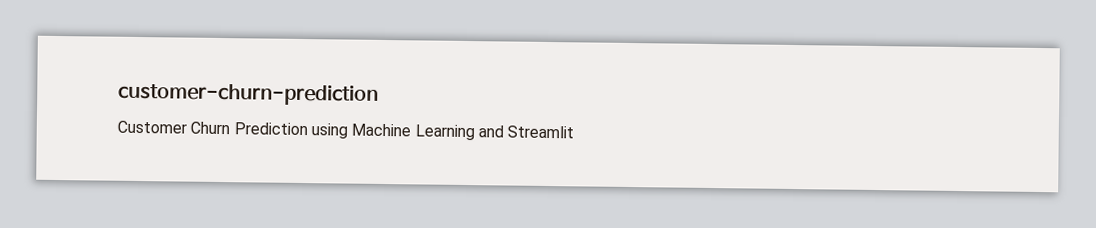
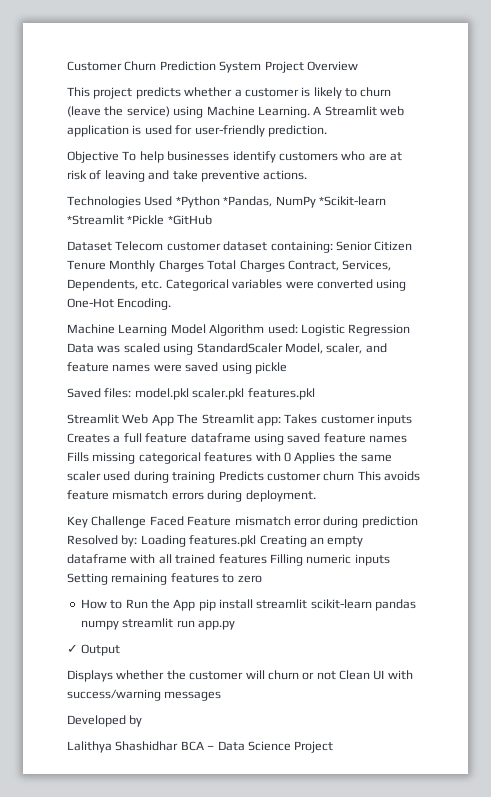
- customer-churn-prediction
- Customer Churn Prediction using Machine Learning and Streamlit
+ Customer Churn Prediction System Project Overview
+ This project predicts whether a customer is likely to churn (leave the service) using Machine Learning. A Streamlit web application is used for user-friendly prediction.
+ Objective To help businesses identify customers who are at risk of leaving and take preventive actions.
+ Technologies Used *Python *Pandas, NumPy *Scikit-learn *Streamlit *Pickle *GitHub
+ Dataset Telecom customer dataset containing: Senior Citizen Tenure Monthly Charges Total Charges Contract, Services, Dependents, etc. Categorical variables were converted using One-Hot Encoding.
+ Machine Learning Model Algorithm used: Logistic Regression Data was scaled using StandardScaler Model, scaler, and feature names were saved using pickle
+ Saved files: model.pkl scaler.pkl features.pkl
+ Streamlit Web App The Streamlit app: Takes customer inputs Creates a full feature dataframe using saved feature names Fills missing categorical features with 0 Applies the same scaler used during training Predicts customer churn This avoids feature mismatch errors during deployment.
+ Key Challenge Faced Feature mismatch error during prediction Resolved by: Loading features.pkl Creating an empty dataframe with all trained features Filling numeric inputs Setting remaining features to zero
+ How to Run the App pip install streamlit scikit-learn pandas numpy streamlit run app.py
+ ✓ Output
+ Displays whether the customer will churn or not Clean UI with success/warning messages
+ Developed by
+ Lalithya Shashidhar BCA – Data Science Project

